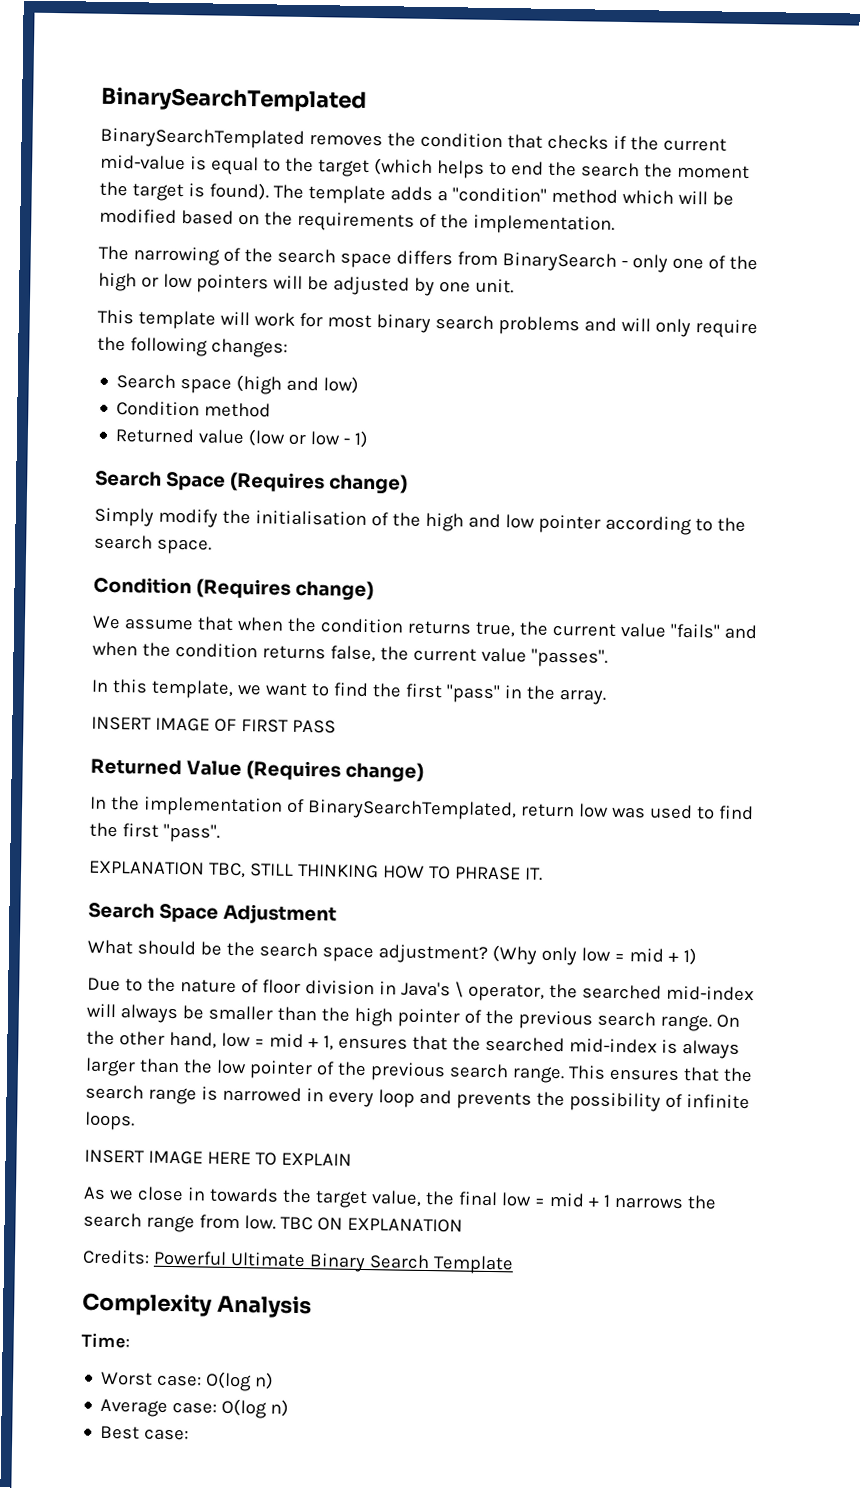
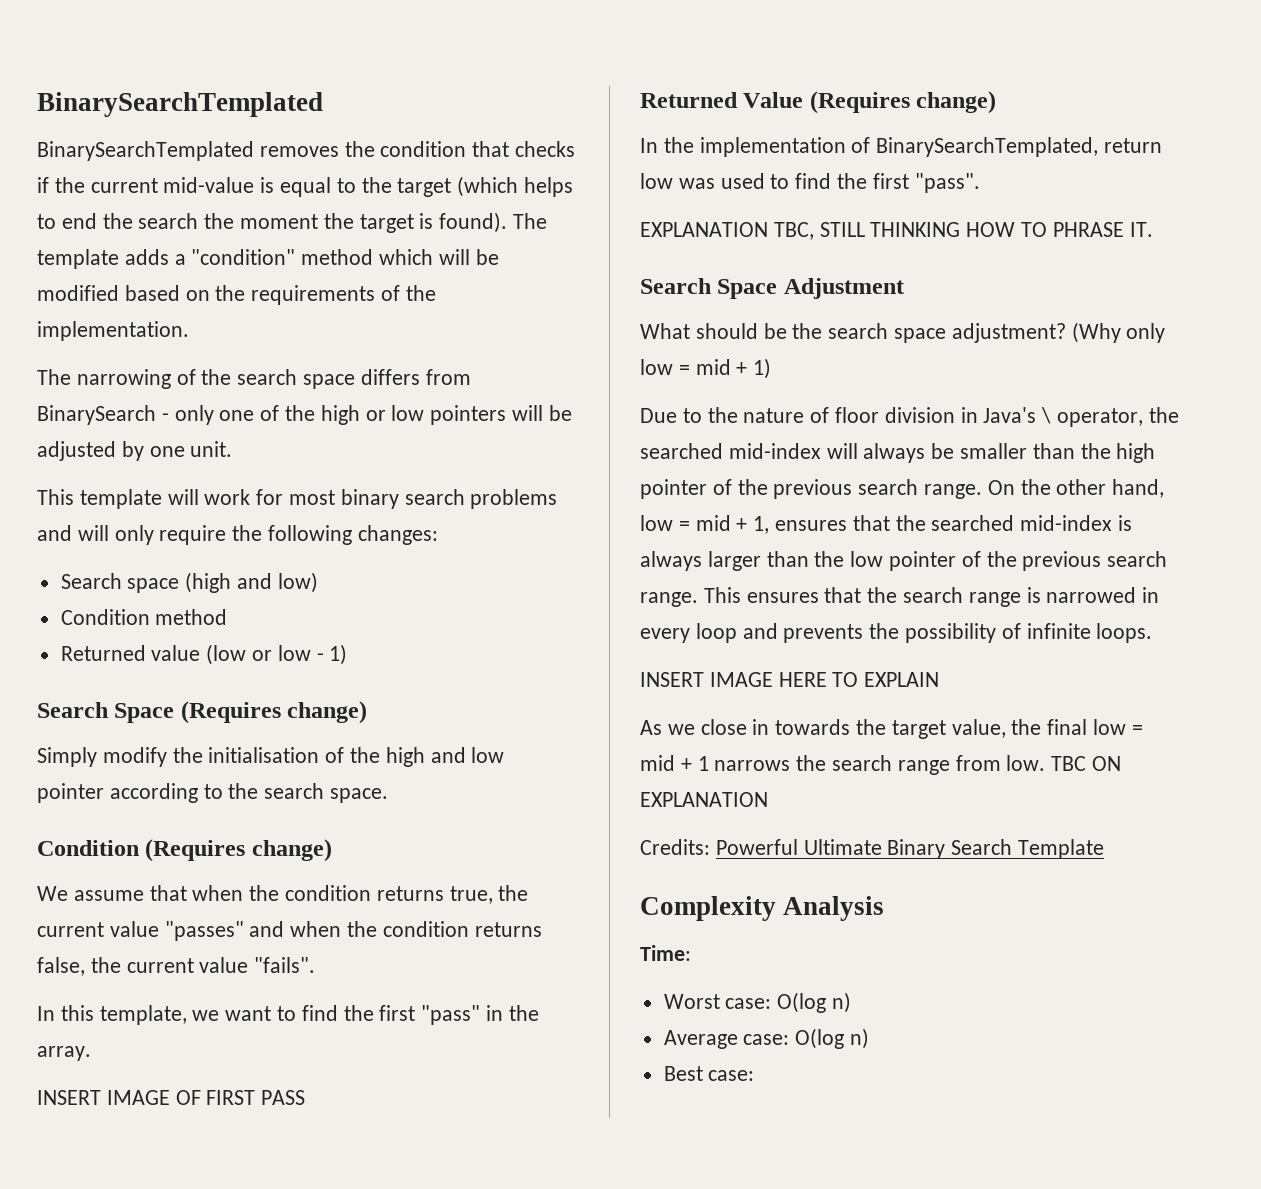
- We assume that when the condition returns true, the current value "fails" and when the condition returns false, the current value "passes".
+ We assume that when the condition returns true, the current value "passes" and when the condition returns false, the current value "fails".

